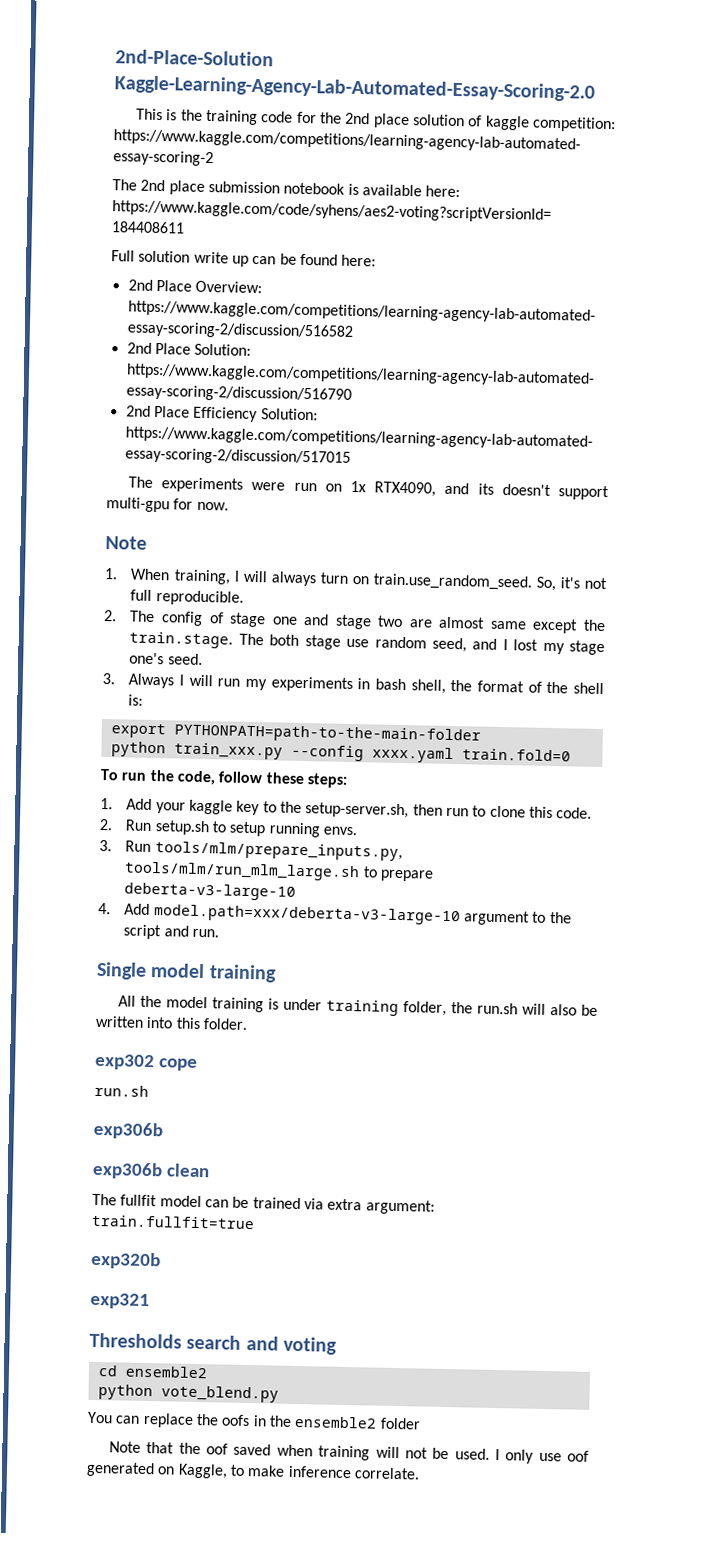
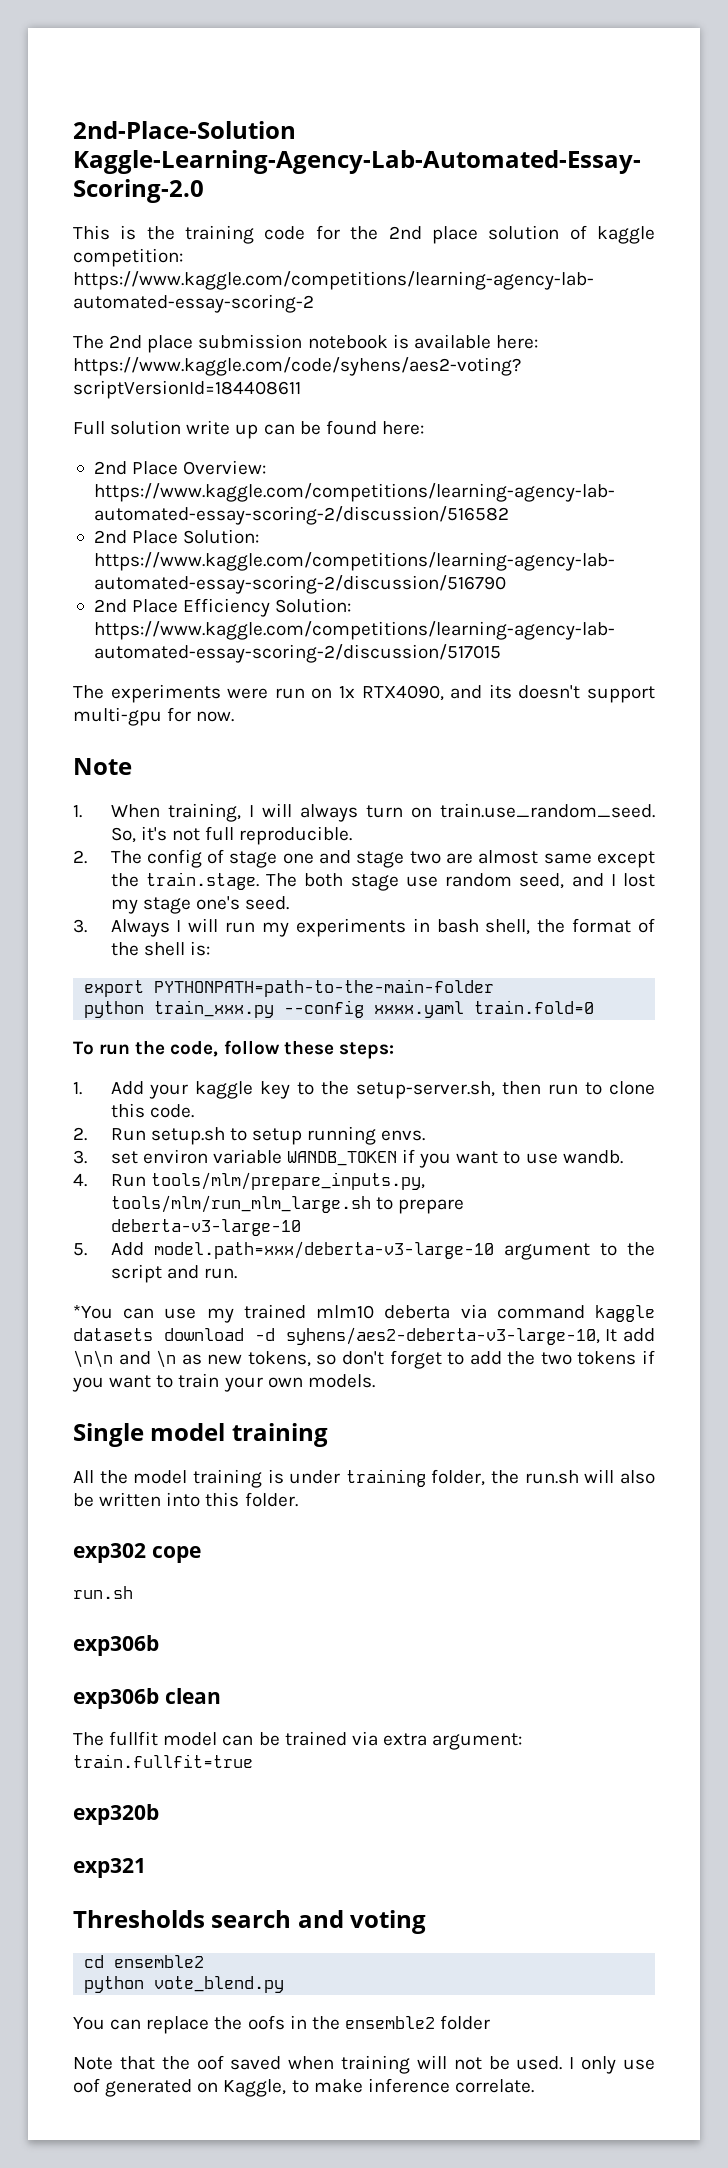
- 3. Run tools/mlm/prepare_inputs.py, tools/mlm/run_mlm_large.sh to prepare deberta-v3-large-10
+ 3. set environ variable WANDB_TOKEN if you want to use wandb.
+ 4. Run tools/mlm/prepare_inputs.py, tools/mlm/run_mlm_large.sh to prepare deberta-v3-large-10
- 4. Add model.path=xxx/deberta-v3-large-10 argument to the script and run.
+ 5. Add model.path=xxx/deberta-v3-large-10 argument to the script and run.
+ *You can use my trained mlm10 deberta via command kaggle datasets download -d syhens/aes2-deberta-v3-large-10, It add \n\n and \n as new tokens, so don't forget to add the two tokens if you want to train your own models.

